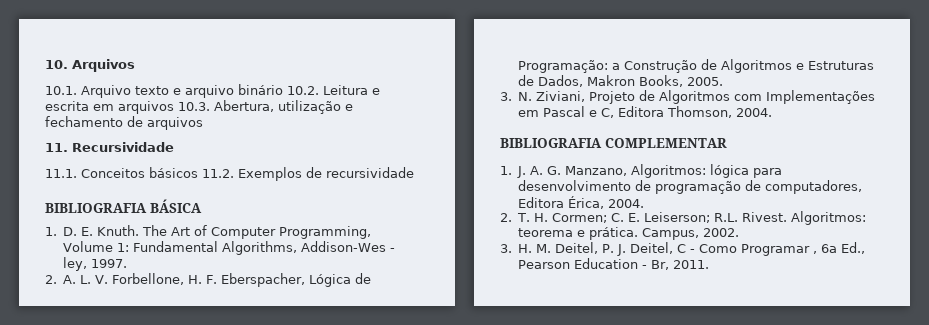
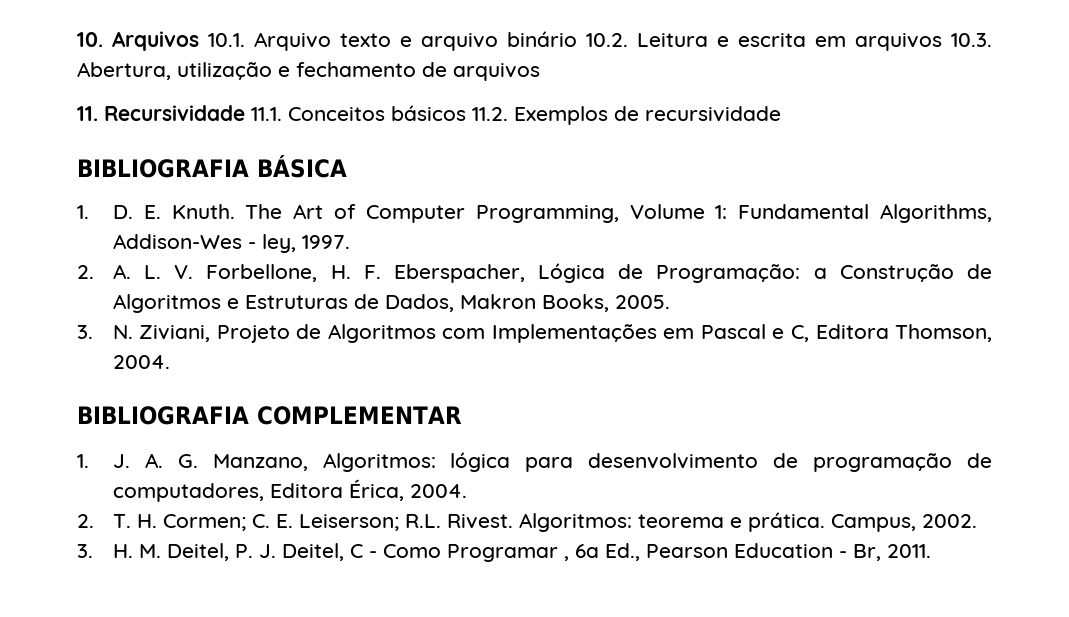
- 10. Arquivos
- 10.1. Arquivo texto e arquivo binário 10.2. Leitura e escrita em arquivos 10.3. Abertura, utilização e fechamento de arquivos
+ 10. Arquivos 10.1. Arquivo texto e arquivo binário 10.2. Leitura e escrita em arquivos 10.3. Abertura, utilização e fechamento de arquivos
- 11. Recursividade
- 11.1. Conceitos básicos 11.2. Exemplos de recursividade
+ 11. Recursividade 11.1. Conceitos básicos 11.2. Exemplos de recursividade

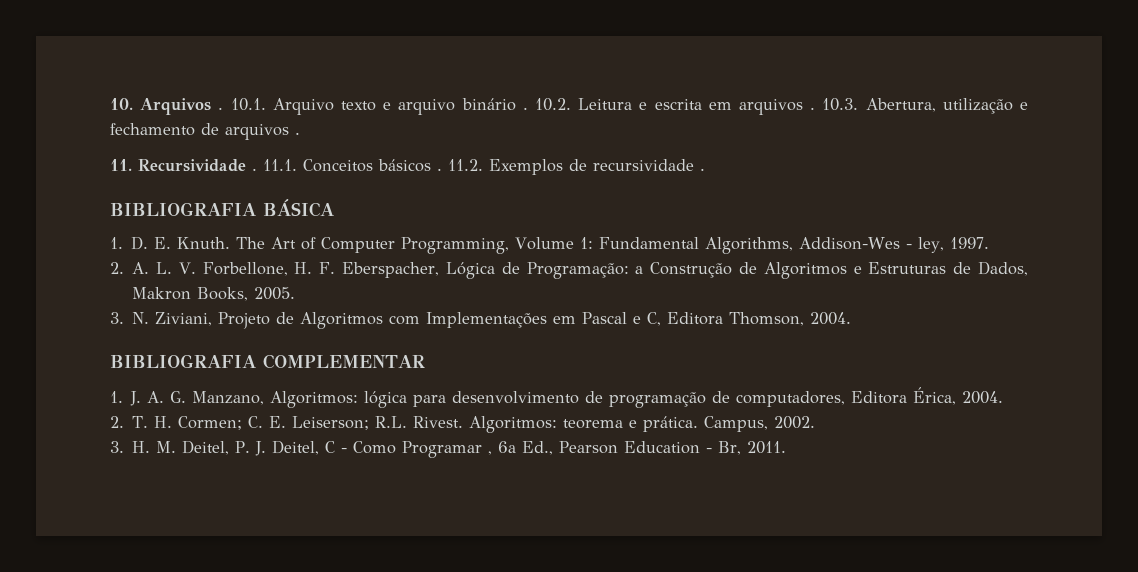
- 10. Arquivos 10.1. Arquivo texto e arquivo binário 10.2. Leitura e escrita em arquivos 10.3. Abertura, utilização e fechamento de arquivos
+ 10. Arquivos . 10.1. Arquivo texto e arquivo binário . 10.2. Leitura e escrita em arquivos . 10.3. Abertura, utilização e fechamento de arquivos .
- 11. Recursividade 11.1. Conceitos básicos 11.2. Exemplos de recursividade
+ 11. Recursividade . 11.1. Conceitos básicos . 11.2. Exemplos de recursividade .

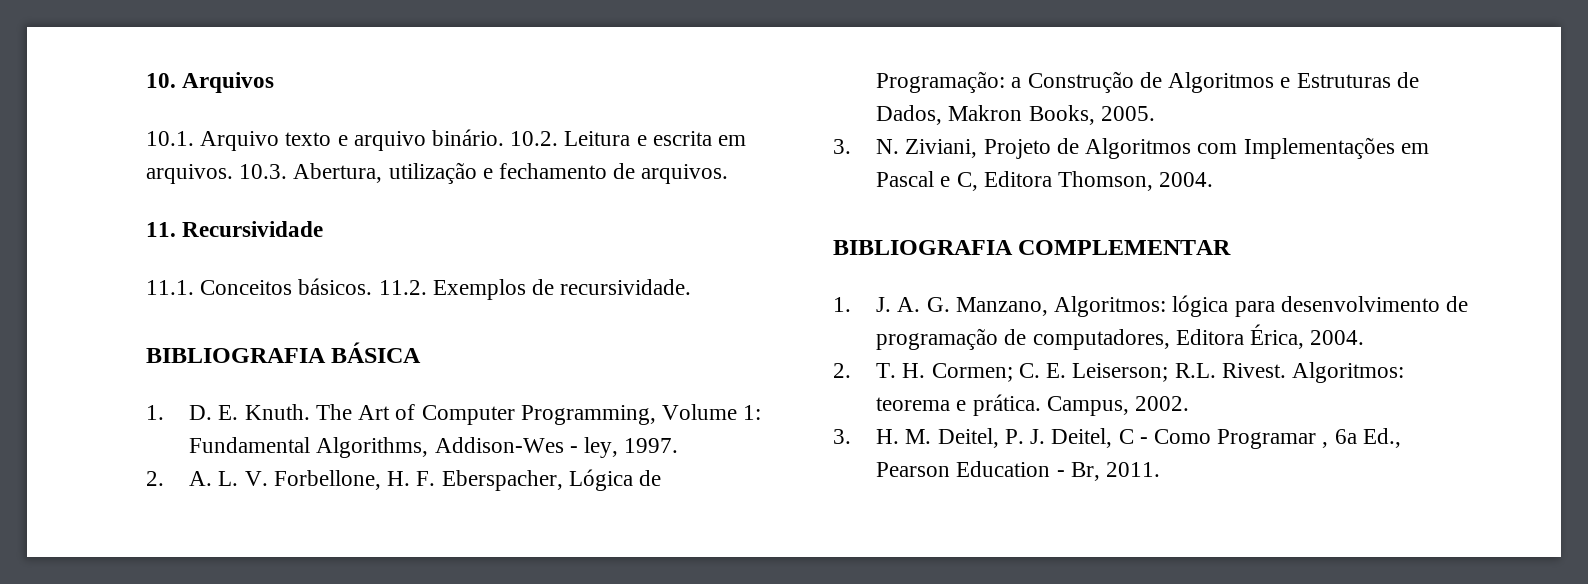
- 10. Arquivos . 10.1. Arquivo texto e arquivo binário .
+ 10. Arquivos
+ 10.1. Arquivo texto e arquivo binário.
- 10.2. Leitura e escrita em arquivos .
+ 10.2. Leitura e escrita em arquivos.
- 10.3. Abertura, utilização e fechamento de arquivos .
+ 10.3. Abertura, utilização e fechamento de arquivos.
- 11. Recursividade . 11.1. Conceitos básicos .
+ 11. Recursividade
+ 11.1. Conceitos básicos.
- 11.2. Exemplos de recursividade .
+ 11.2. Exemplos de recursividade.

